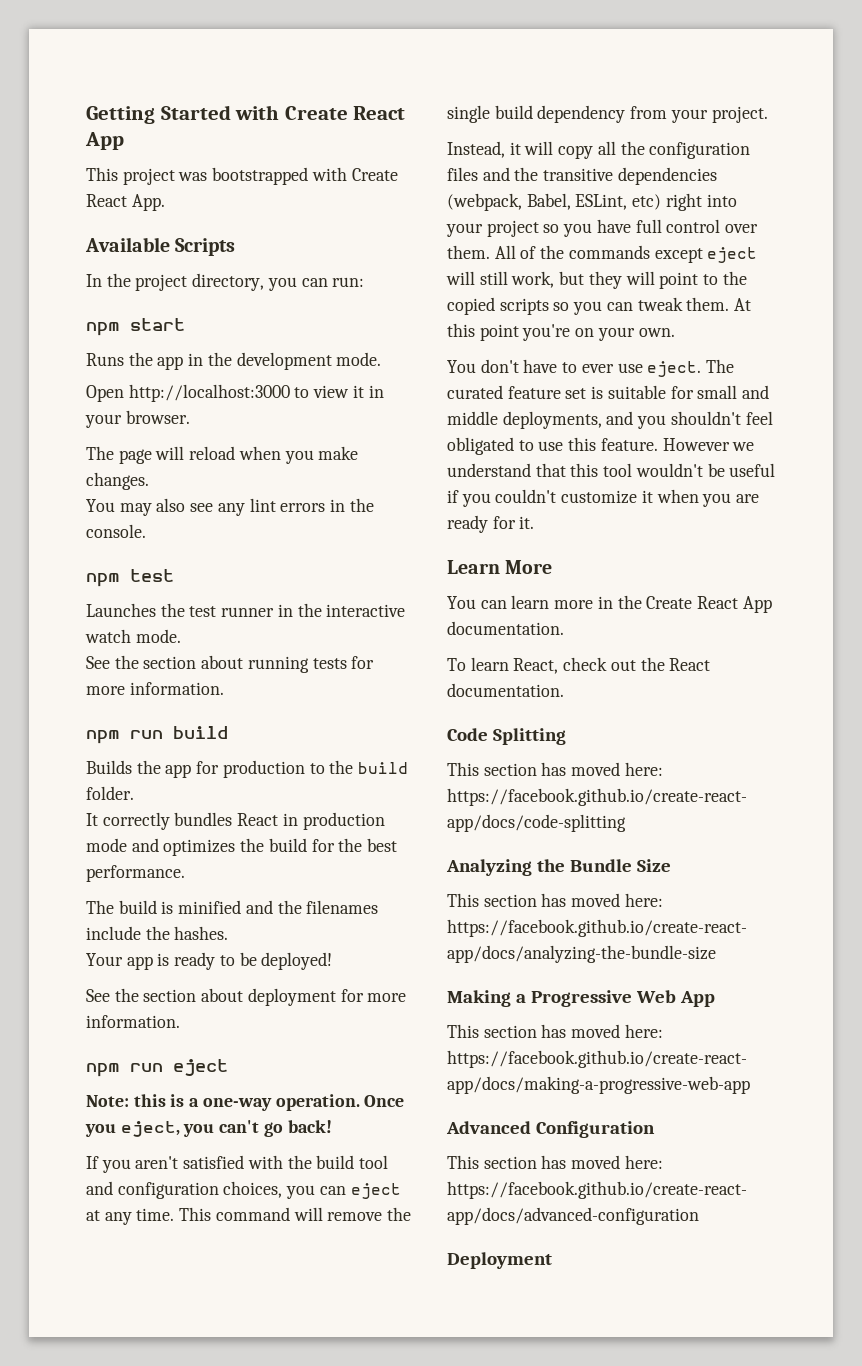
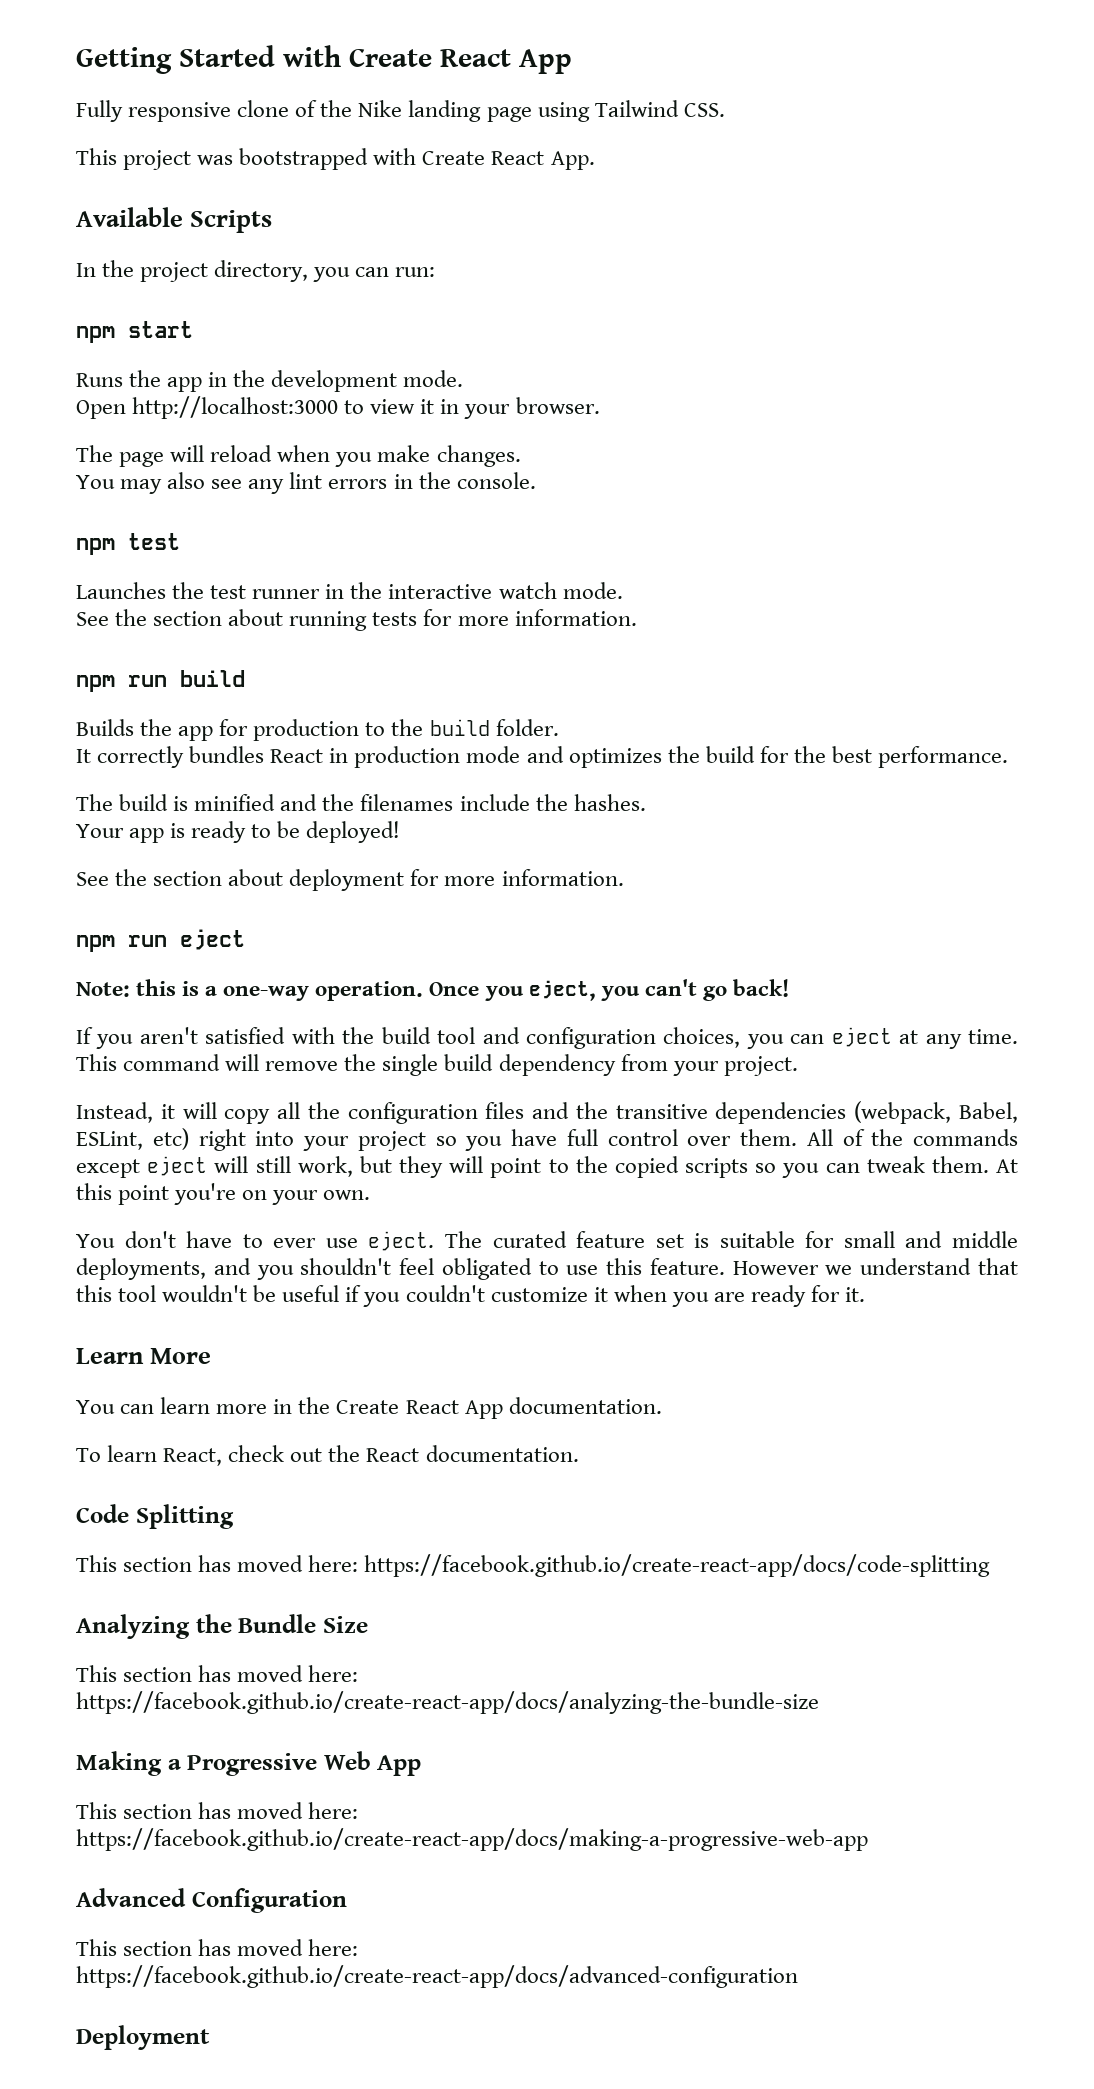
+ Fully responsive clone of the Nike landing page using Tailwind CSS.

